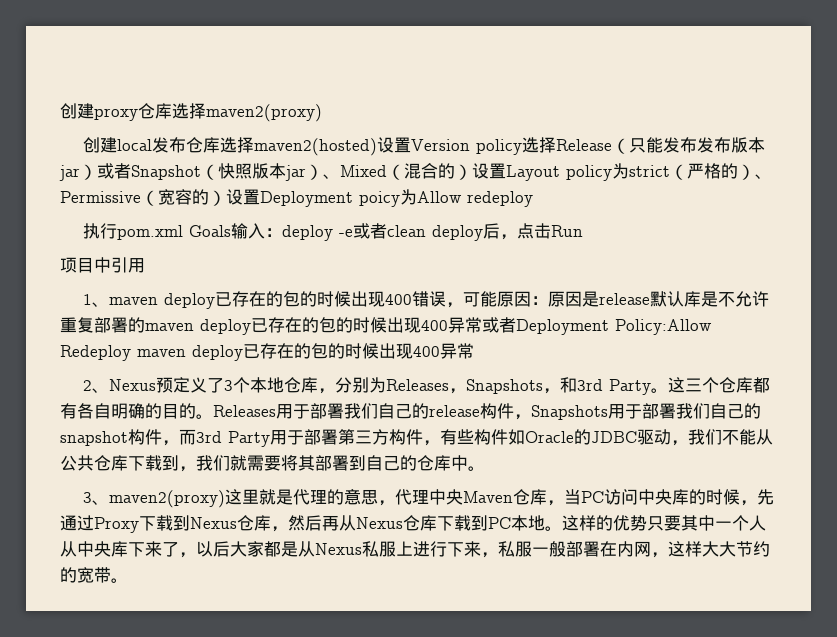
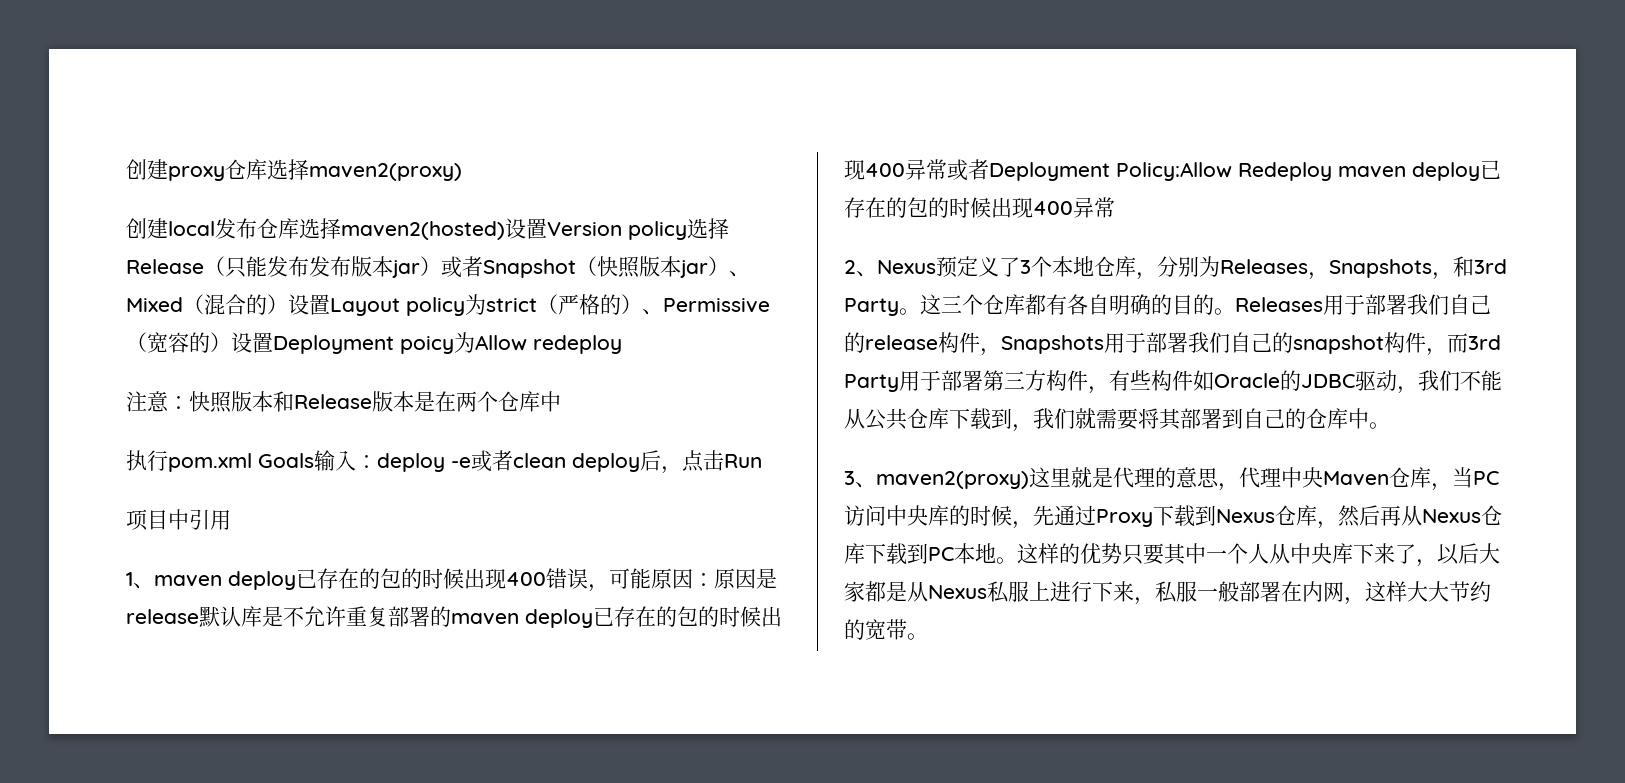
+ 注意：快照版本和Release版本是在两个仓库中

